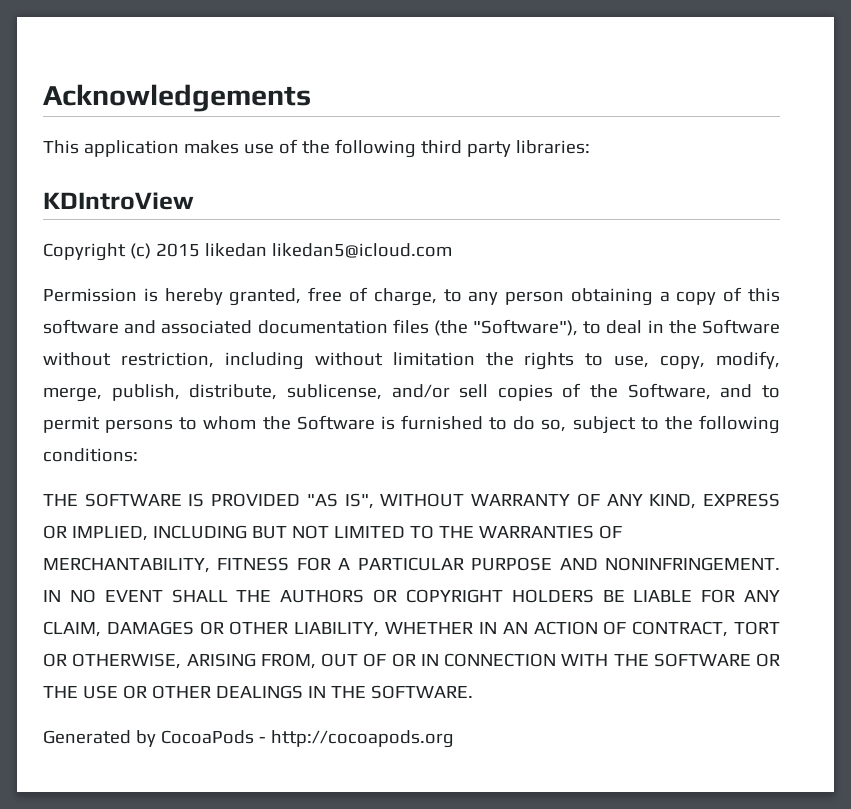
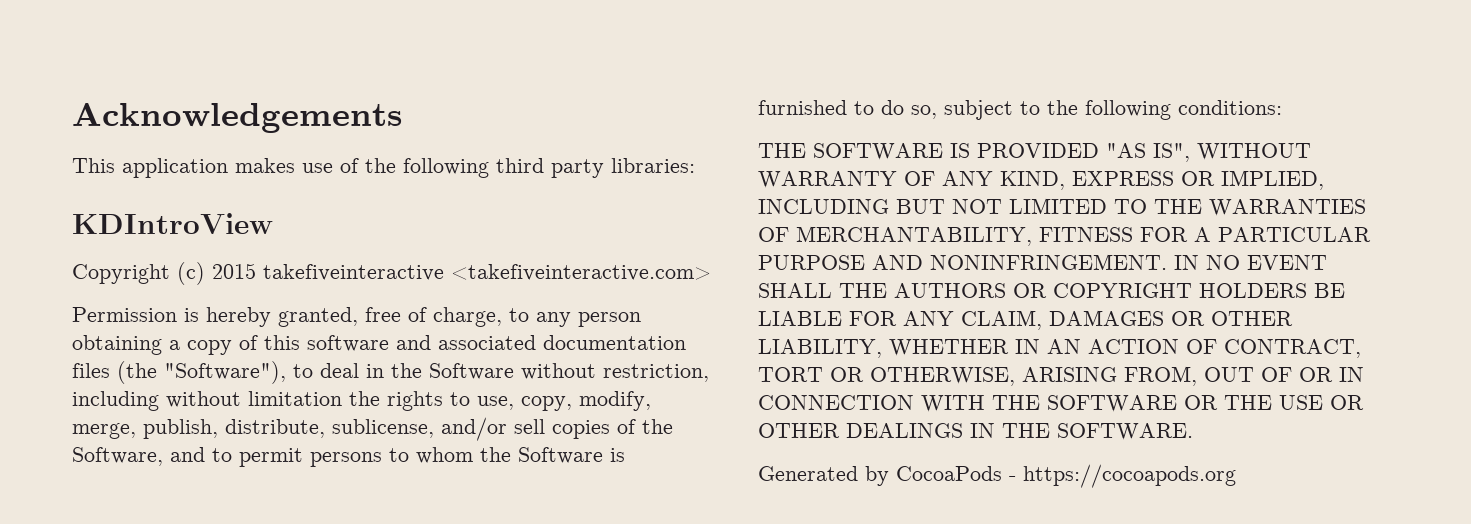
- Copyright (c) 2015 likedan likedan5@icloud.com
+ Copyright (c) 2015 takefiveinteractive <takefiveinteractive.com>
- Generated by CocoaPods - http://cocoapods.org
+ Generated by CocoaPods - https://cocoapods.org

